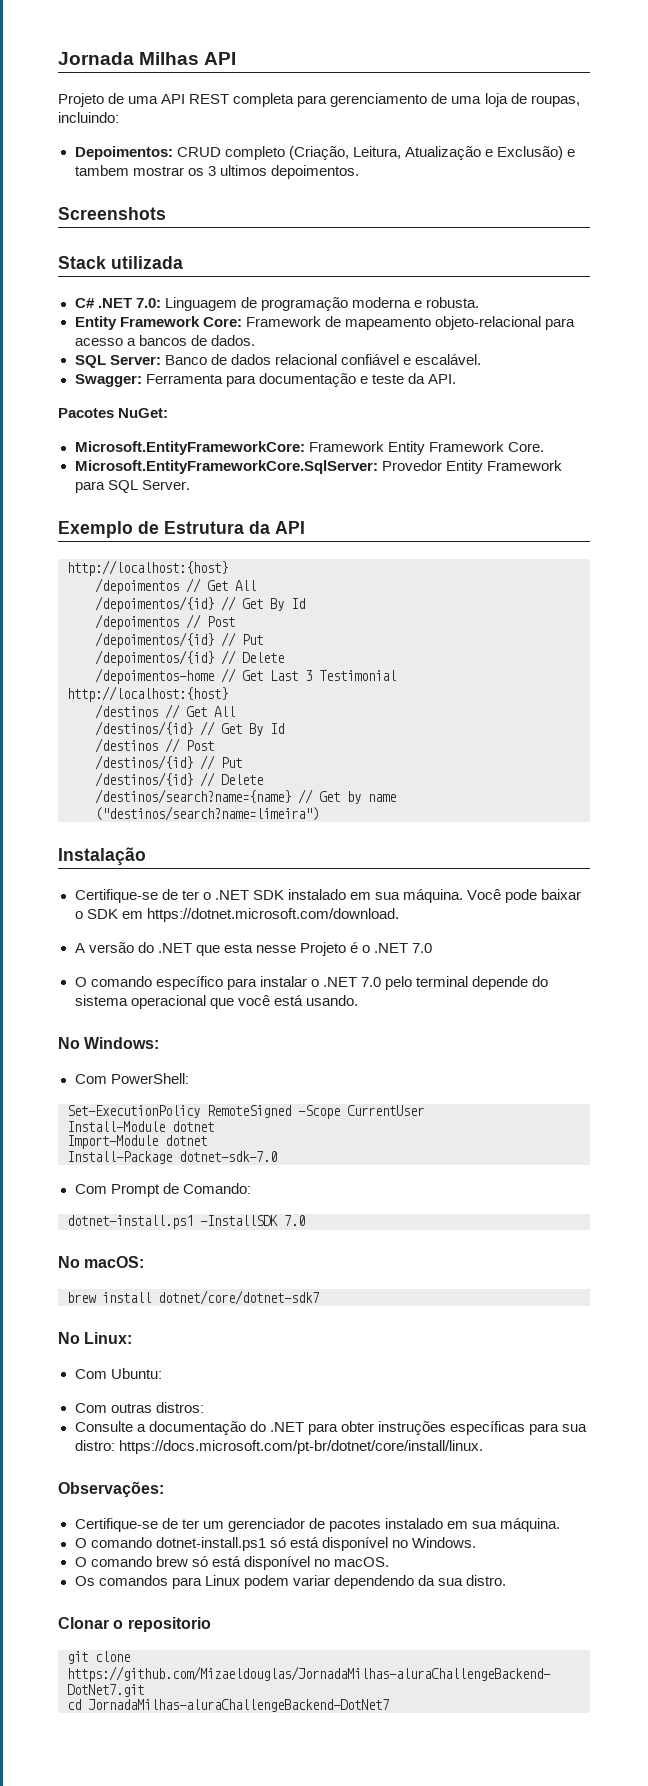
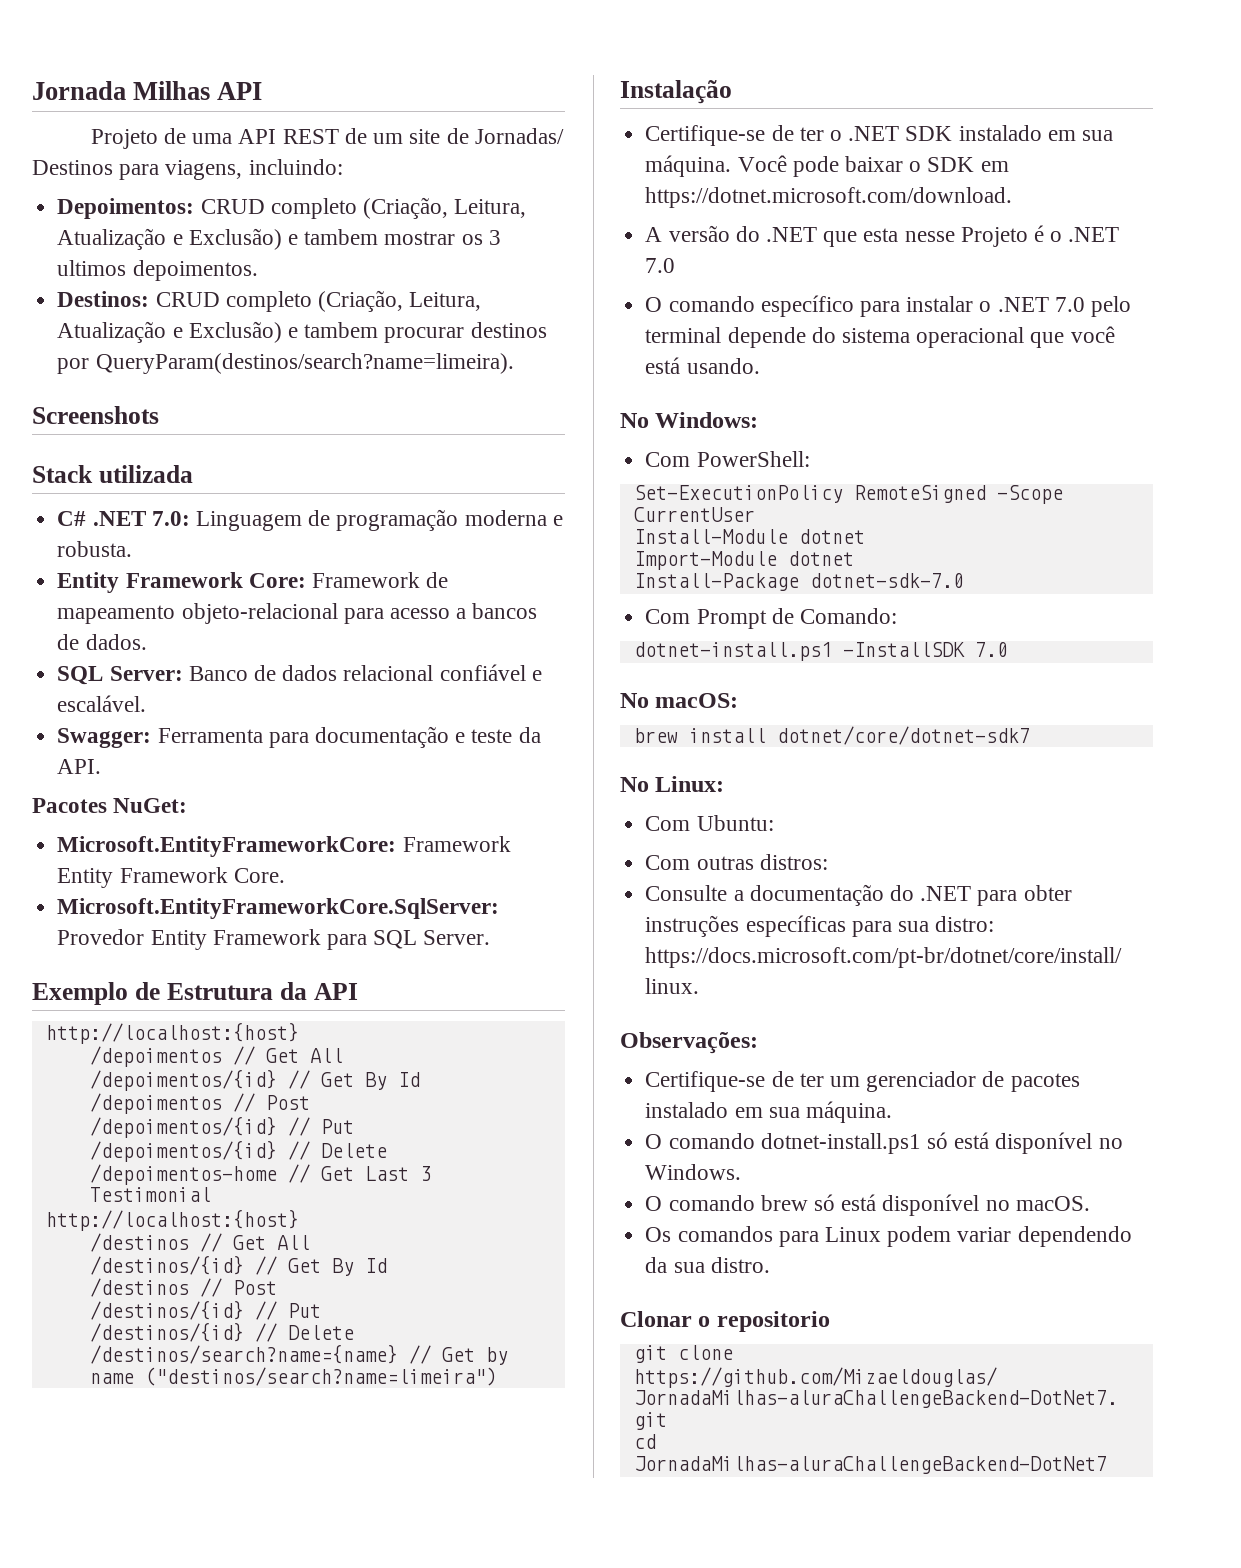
- Projeto de uma API REST completa para gerenciamento de uma loja de roupas, incluindo:
+ Projeto de uma API REST de um site de Jornadas/ Destinos para viagens, incluindo:
+ Destinos: CRUD completo (Criação, Leitura, Atualização e Exclusão) e tambem procurar destinos por QueryParam(destinos/search?name=limeira).

